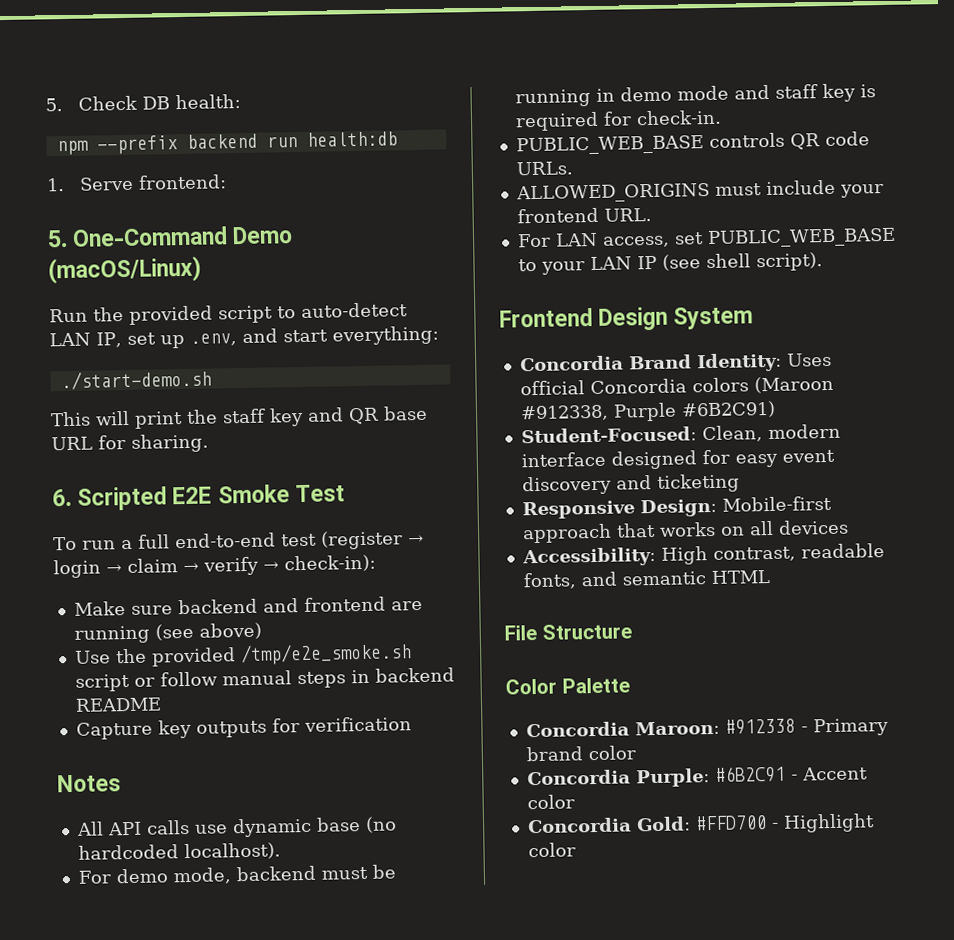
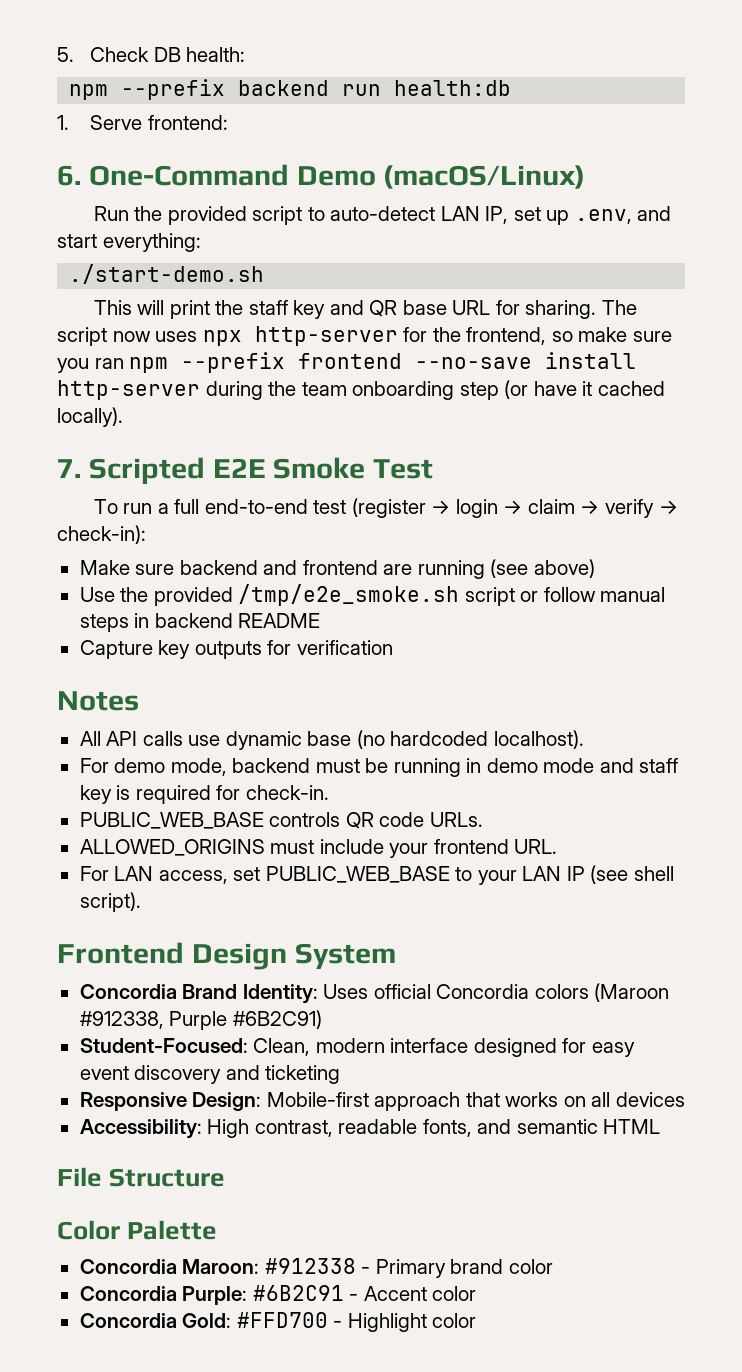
- 5. One-Command Demo (macOS/Linux)
+ 6. One-Command Demo (macOS/Linux)
- This will print the staff key and QR base URL for sharing.
- 6. Scripted E2E Smoke Test
+ This will print the staff key and QR base URL for sharing. The script now uses npx http-server for the frontend, so make sure you ran npm --prefix frontend --no-save install http-server during the team onboarding step (or have it cached locally).
+ 7. Scripted E2E Smoke Test

